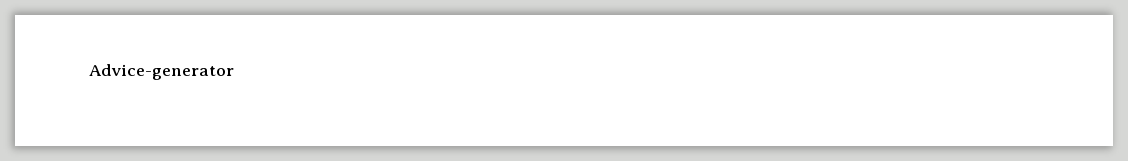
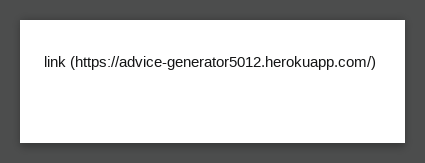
- Advice-generator
+ link (https://advice-generator5012.herokuapp.com/)

